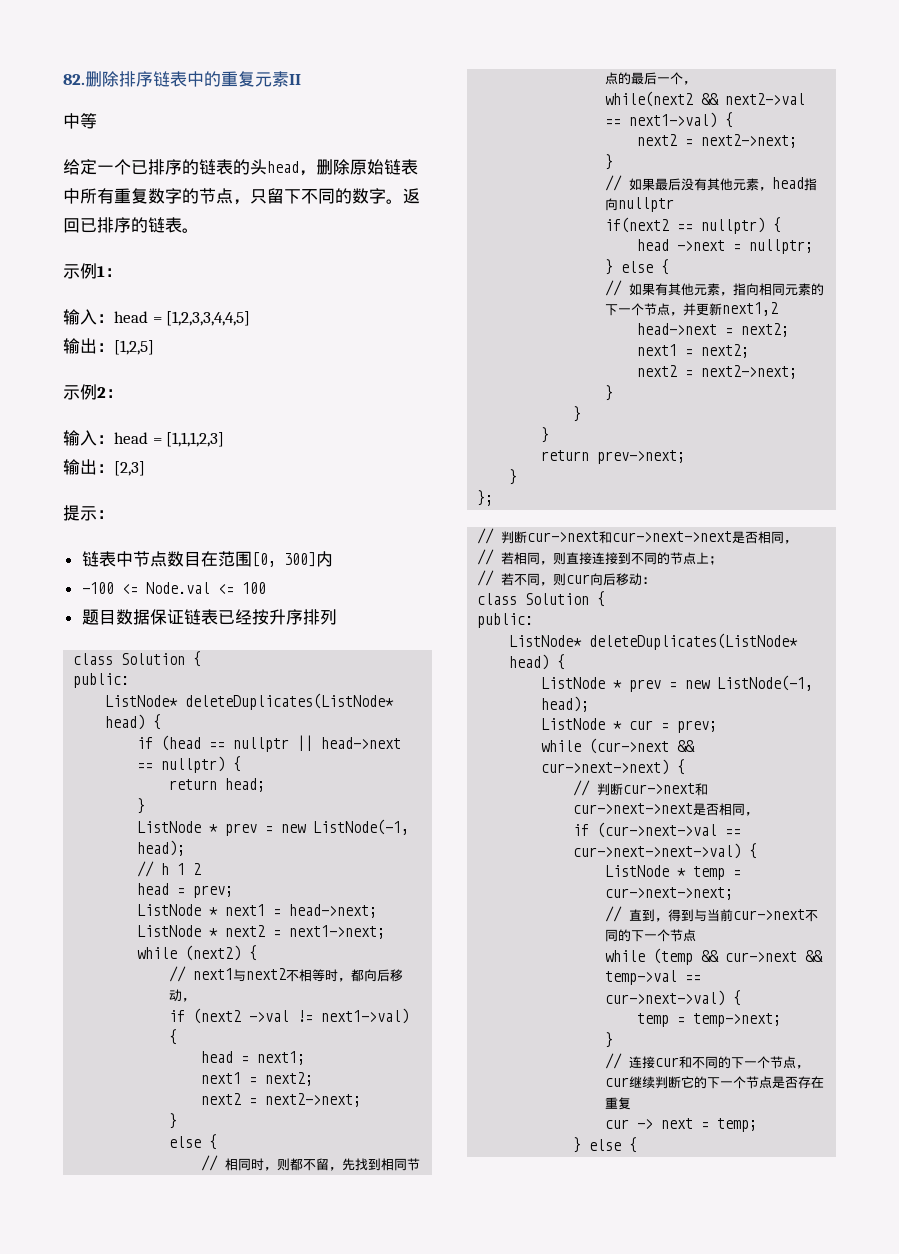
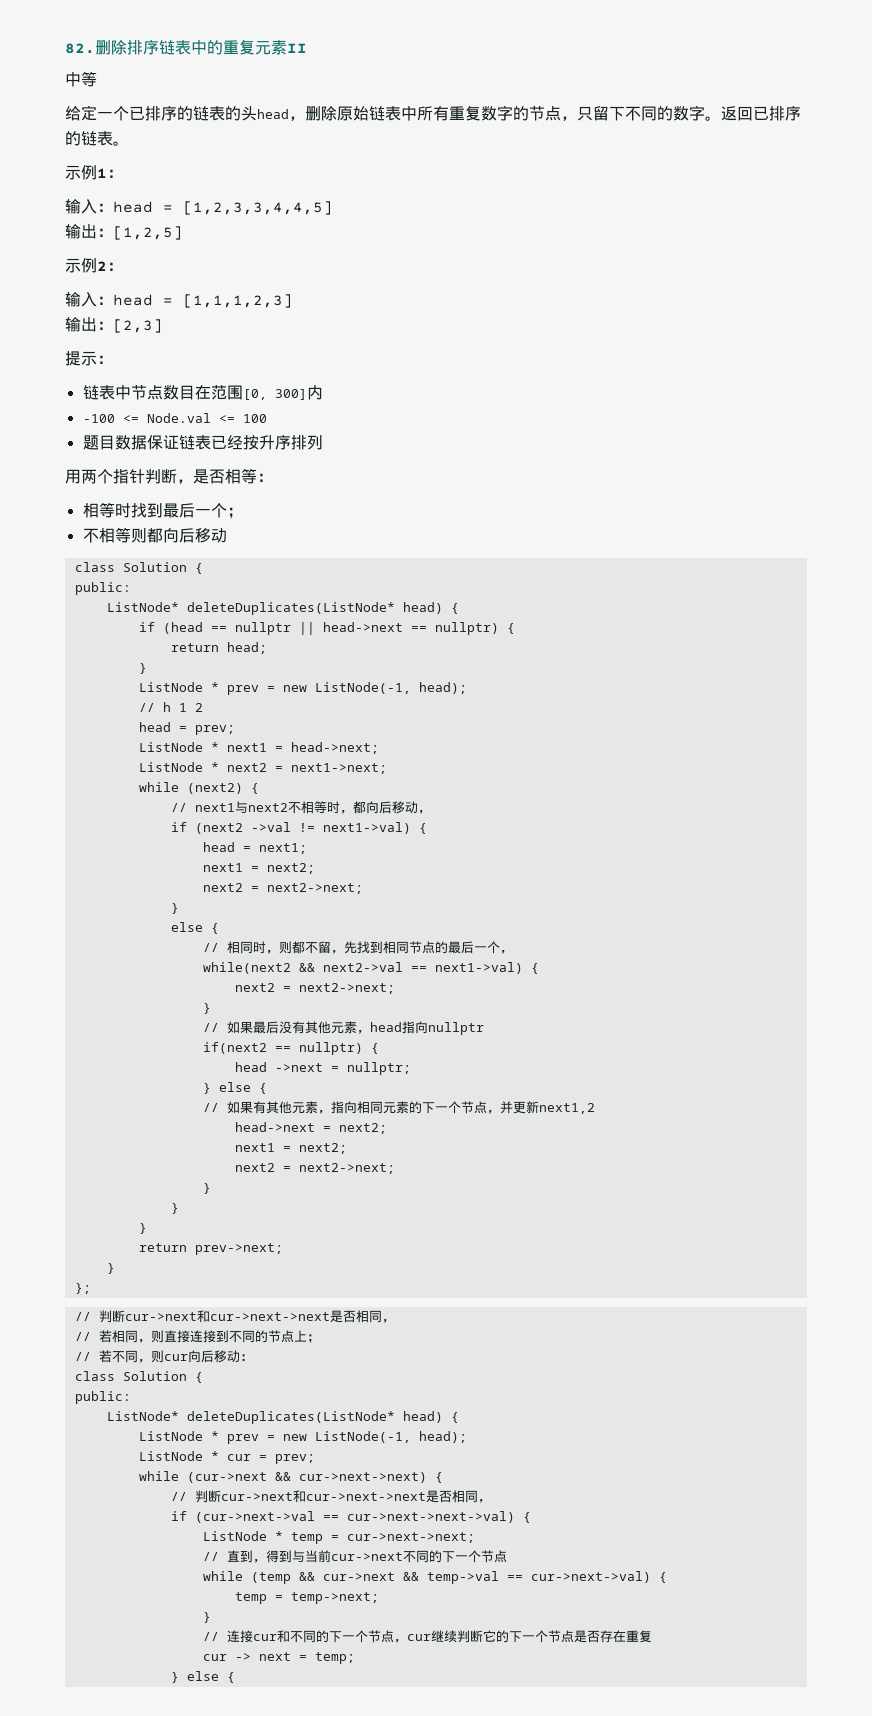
+ 用两个指针判断，是否相等：
+ 相等时找到最后一个；
+ 不相等则都向后移动

